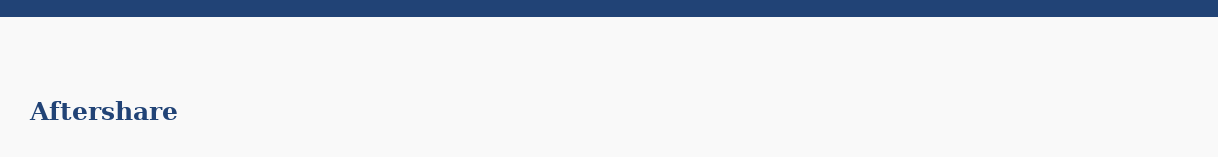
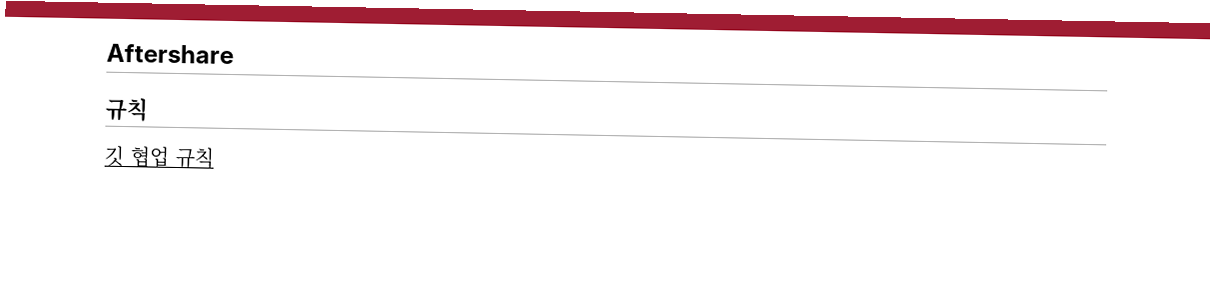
  Aftershare
+ 규칙
+ 깃 협업 규칙

